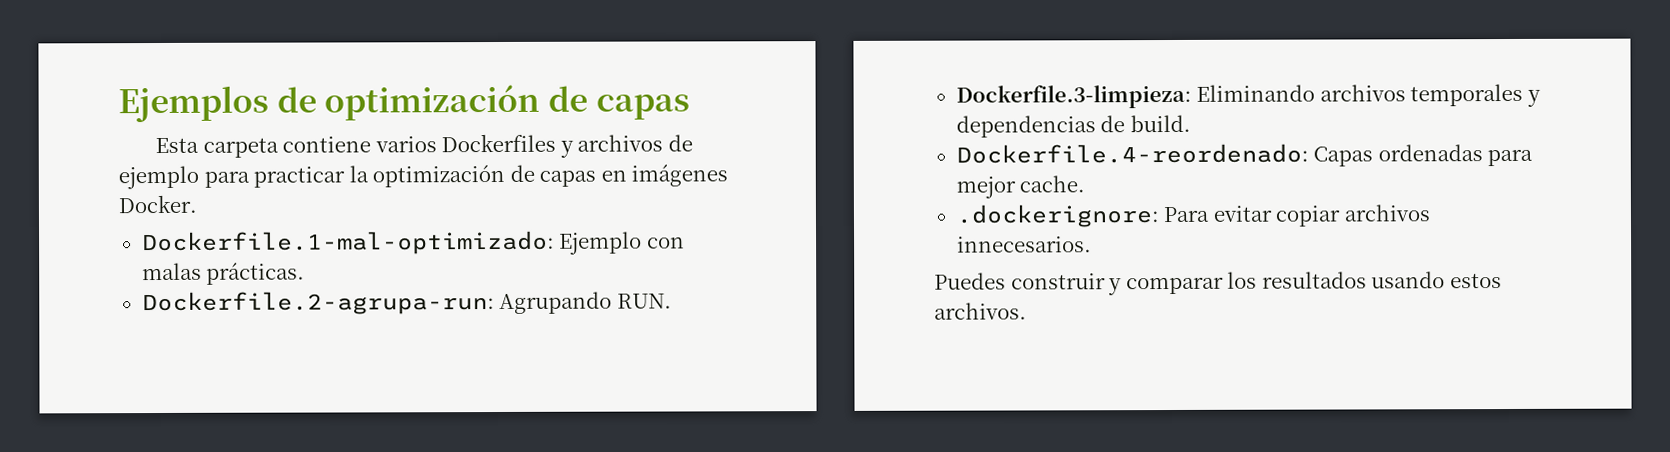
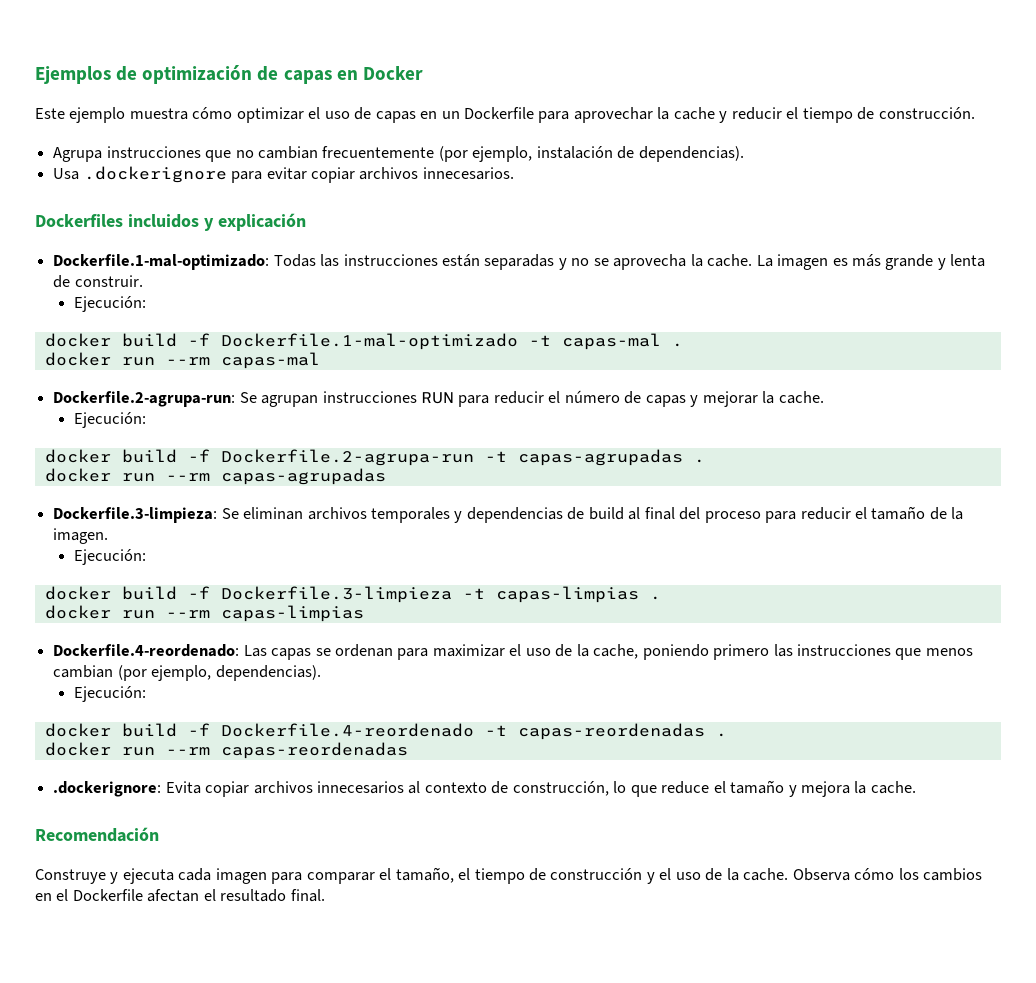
- Ejemplos de optimización de capas
- Esta carpeta contiene varios Dockerfiles y archivos de ejemplo para practicar la optimización de capas en imágenes Docker.
- Dockerfile.1-mal-optimizado: Ejemplo con malas prácticas.
- Dockerfile.2-agrupa-run: Agrupando RUN.
+ Ejemplos de optimización de capas en Docker
+ Este ejemplo muestra cómo optimizar el uso de capas en un Dockerfile para aprovechar la cache y reducir el tiempo de construcción.
+ Agrupa instrucciones que no cambian frecuentemente (por ejemplo, instalación de dependencias).
+ Usa .dockerignore para evitar copiar archivos innecesarios.
+ Dockerfiles incluidos y explicación
+ Dockerfile.1-mal-optimizado: Todas las instrucciones están separadas y no se aprovecha la cache. La imagen es más grande y lenta de construir.
+ Ejecución:
+ docker build -f Dockerfile.1-mal-optimizado -t capas-mal .
+ docker run --rm capas-mal
+ Dockerfile.2-agrupa-run: Se agrupan instrucciones RUN para reducir el número de capas y mejorar la cache.
+ Ejecución:
+ docker build -f Dockerfile.2-agrupa-run -t capas-agrupadas .
+ docker run --rm capas-agrupadas
- Dockerfile.3-limpieza: Eliminando archivos temporales y dependencias de build.
- Dockerfile.4-reordenado: Capas ordenadas para mejor cache.
- .dockerignore: Para evitar copiar archivos innecesarios.
- Puedes construir y comparar los resultados usando estos archivos.
+ Dockerfile.3-limpieza: Se eliminan archivos temporales y dependencias de build al final del proceso para reducir el tamaño de la imagen.
+ Ejecución:
+ docker build -f Dockerfile.3-limpieza -t capas-limpias .
+ docker run --rm capas-limpias
+ Dockerfile.4-reordenado: Las capas se ordenan para maximizar el uso de la cache, poniendo primero las instrucciones que menos cambian (por ejemplo, dependencias).
+ Ejecución:
+ docker build -f Dockerfile.4-reordenado -t capas-reordenadas .
+ docker run --rm capas-reordenadas
+ .dockerignore: Evita copiar archivos innecesarios al contexto de construcción, lo que reduce el tamaño y mejora la cache.
+ Recomendación
+ Construye y ejecuta cada imagen para comparar el tamaño, el tiempo de construcción y el uso de la cache. Observa cómo los cambios en el Dockerfile afectan el resultado final.

